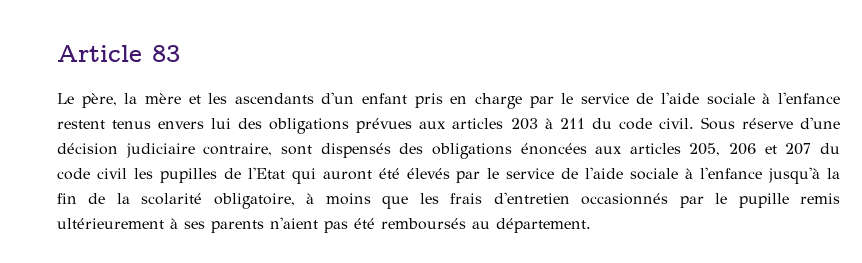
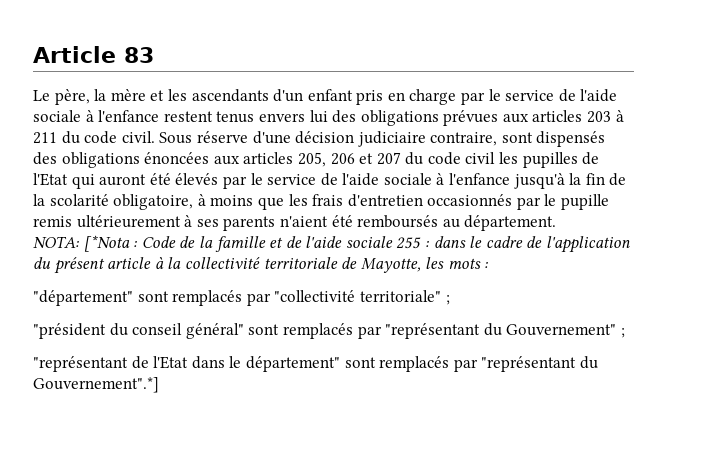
- Sous réserve d'une décision judiciaire contraire, sont dispensés des obligations énoncées aux articles 205, 206 et 207 du code civil les pupilles de l'Etat qui auront été élevés par le service de l'aide sociale à l'enfance jusqu'à la fin de la scolarité obligatoire, à moins que les frais d'entretien occasionnés par le pupille remis ultérieurement à ses parents n'aient pas été remboursés au département.
+ Sous réserve d'une décision judiciaire contraire, sont dispensés des obligations énoncées aux articles 205, 206 et 207 du code civil les pupilles de l'Etat qui auront été élevés par le service de l'aide sociale à l'enfance jusqu'à la fin de la scolarité obligatoire, à moins que les frais d'entretien occasionnés par le pupille remis ultérieurement à ses parents n'aient été remboursés au département.
+ NOTA: [*Nota : Code de la famille et de l'aide sociale 255 : dans le cadre de l'application du présent article à la collectivité territoriale de Mayotte, les mots :
+ "département" sont remplacés par "collectivité territoriale" ;
+ "président du conseil général" sont remplacés par "représentant du Gouvernement" ;
+ "représentant de l'Etat dans le département" sont remplacés par "représentant du Gouvernement".*]

